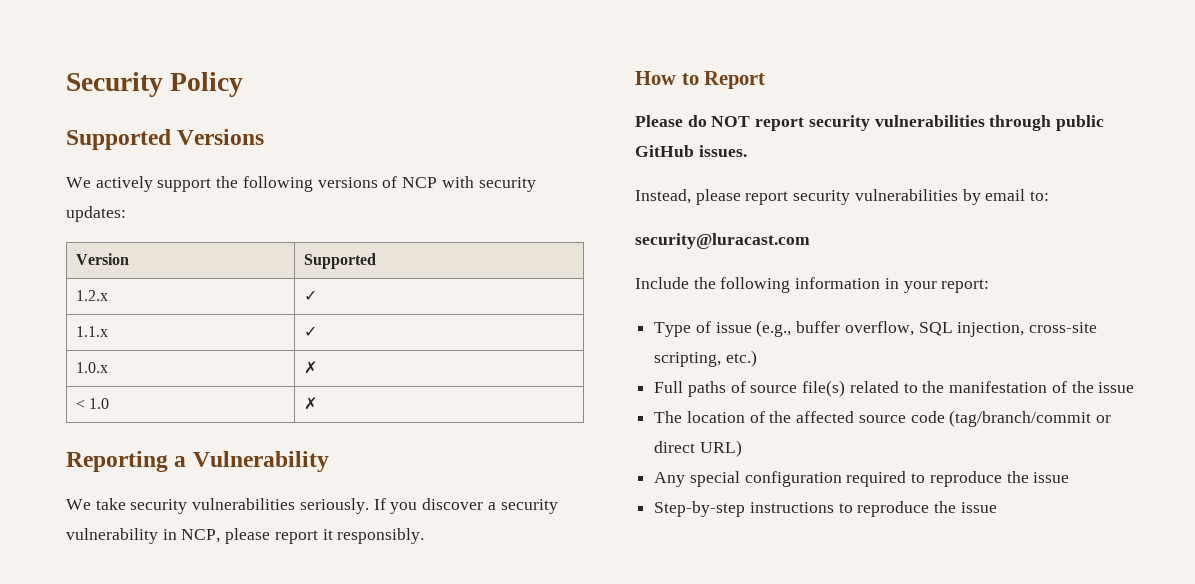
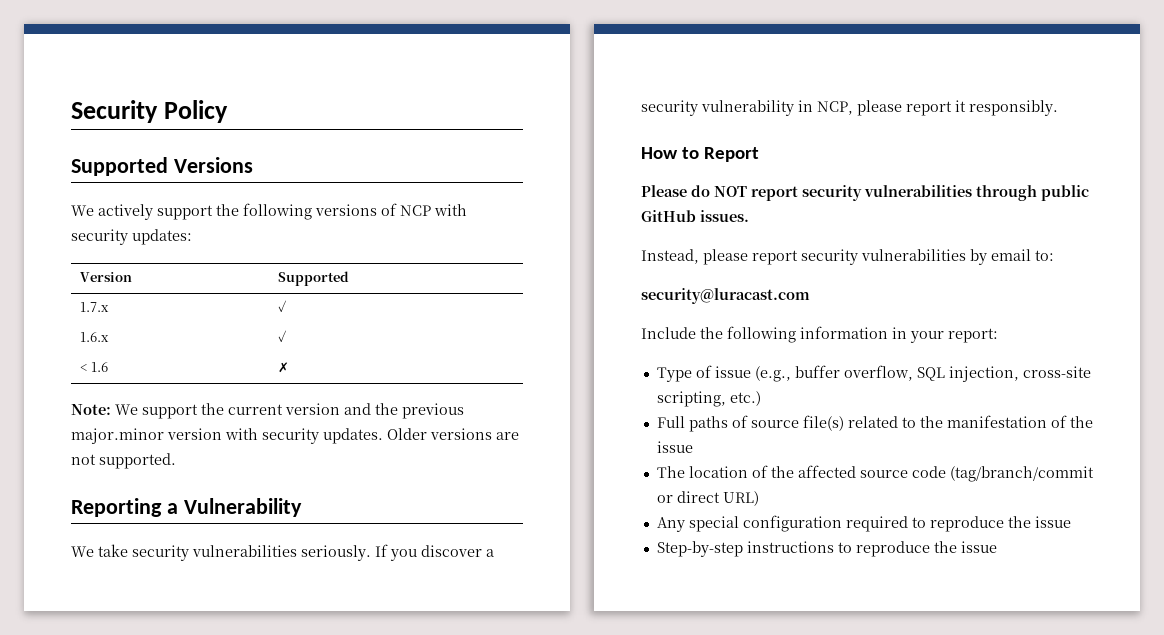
- 1.2.x | ✓
- 1.1.x | ✓
- 1.0.x | ✗
- < 1.0 | ✗
+ 1.7.x | ✓
+ 1.6.x | ✓
+ < 1.6 | ✗
+ Note: We support the current version and the previous major.minor version with security updates. Older versions are not supported.

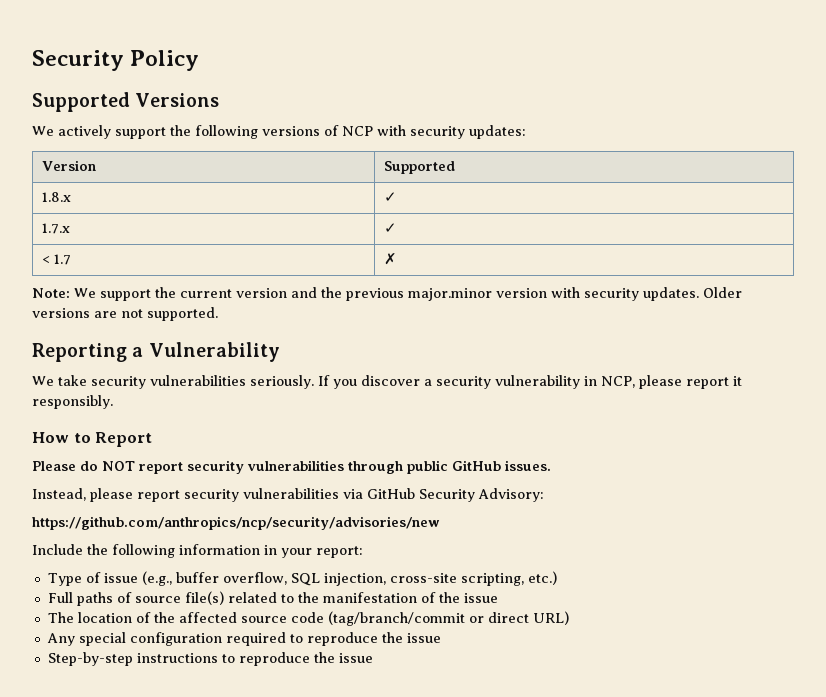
+ 1.8.x | ✓
- 1.6.x | ✓
- < 1.6 | ✗
+ < 1.7 | ✗
- Instead, please report security vulnerabilities by email to:
- security@luracast.com
+ Instead, please report security vulnerabilities via GitHub Security Advisory:
+ https://github.com/anthropics/ncp/security/advisories/new

